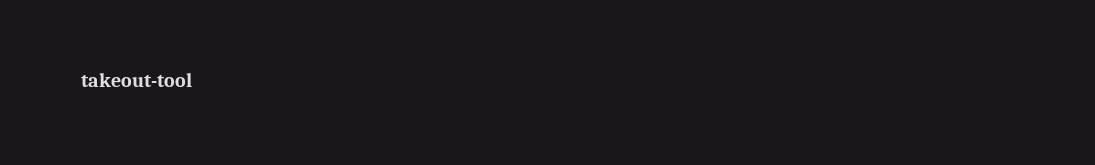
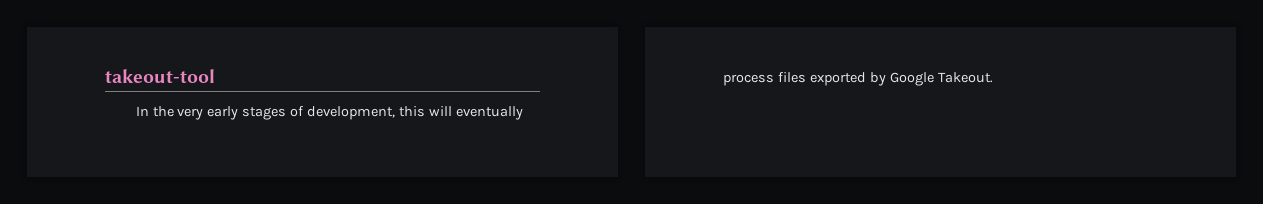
+ In the very early stages of development, this will eventually process files exported by Google Takeout.

